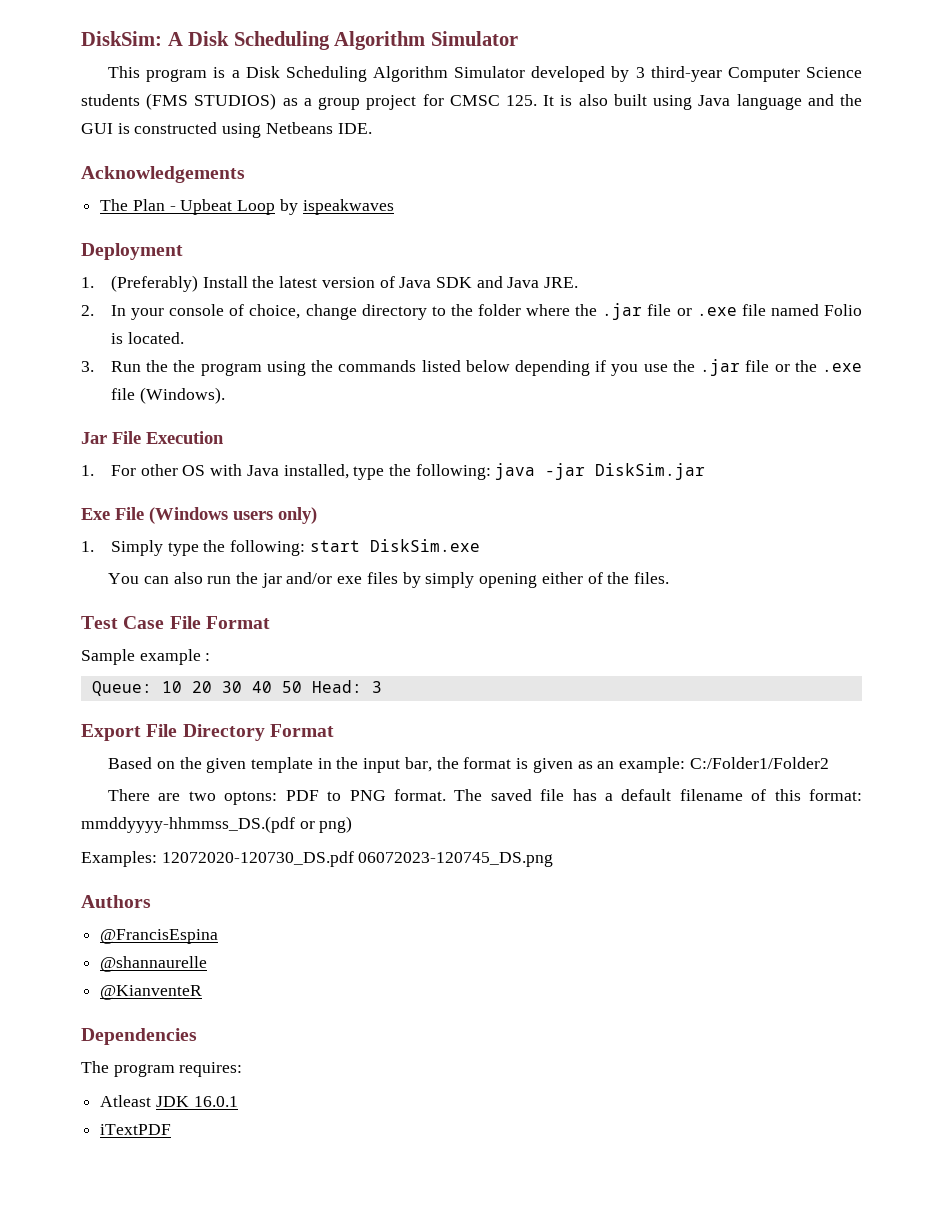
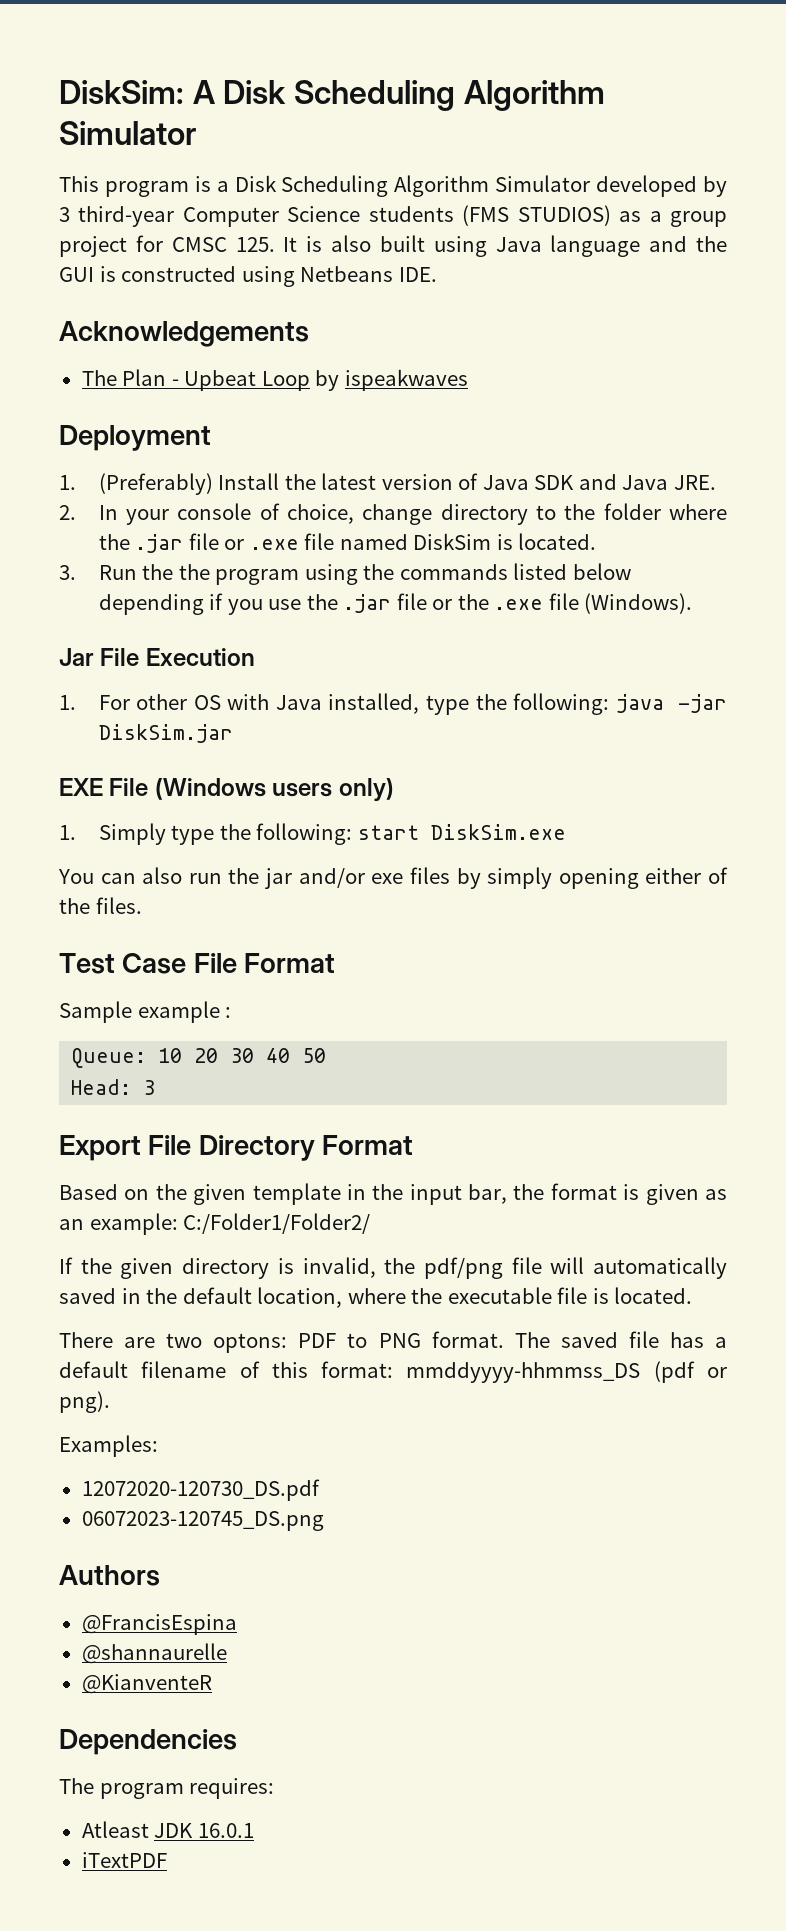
- 2. In your console of choice, change directory to the folder where the .jar file or .exe file named Folio is located.
+ 2. In your console of choice, change directory to the folder where the .jar file or .exe file named DiskSim is located.
- Exe File (Windows users only)
+ EXE File (Windows users only)
- Queue: 10 20 30 40 50 Head: 3
+ Queue: 10 20 30 40 50
+ Head: 3
- Based on the given template in the input bar, the format is given as an example: C:/Folder1/Folder2
+ Based on the given template in the input bar, the format is given as an example: C:/Folder1/Folder2/
+ If the given directory is invalid, the pdf/png file will automatically saved in the default location, where the executable file is located.
- The saved file has a default filename of this format: mmddyyyy-hhmmss_DS.(pdf or png)
+ The saved file has a default filename of this format: mmddyyyy-hhmmss_DS (pdf or png).
- Examples: 12072020-120730_DS.pdf 06072023-120745_DS.png
+ Examples:
+ 12072020-120730_DS.pdf
+ 06072023-120745_DS.png

